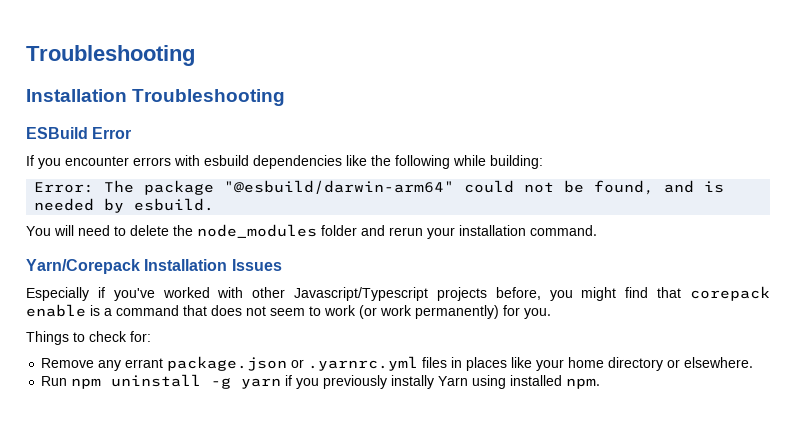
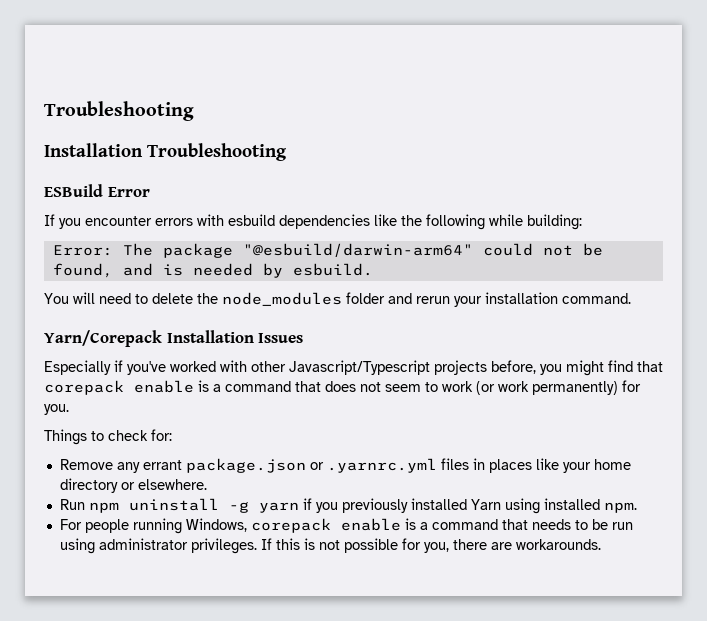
- Run npm uninstall -g yarn if you previously instally Yarn using installed npm.
+ Run npm uninstall -g yarn if you previously installed Yarn using installed npm.
+ For people running Windows, corepack enable is a command that needs to be run using administrator privileges. If this is not possible for you, there are workarounds.

